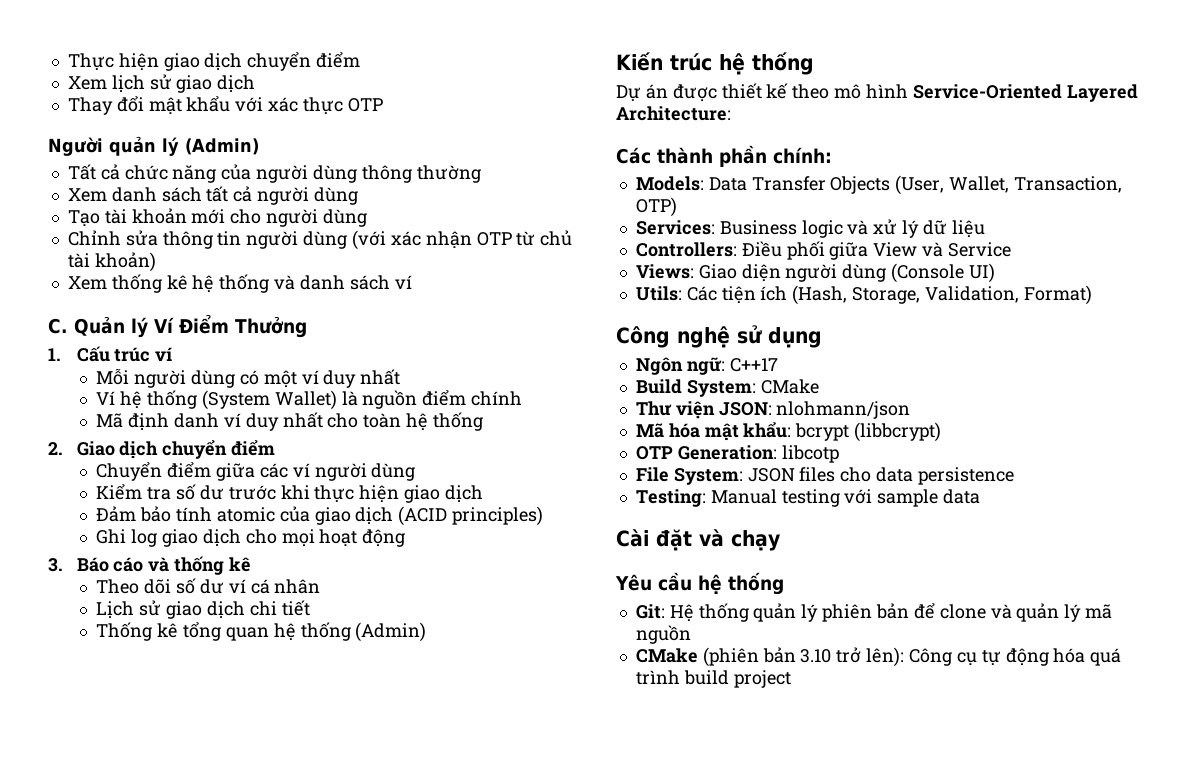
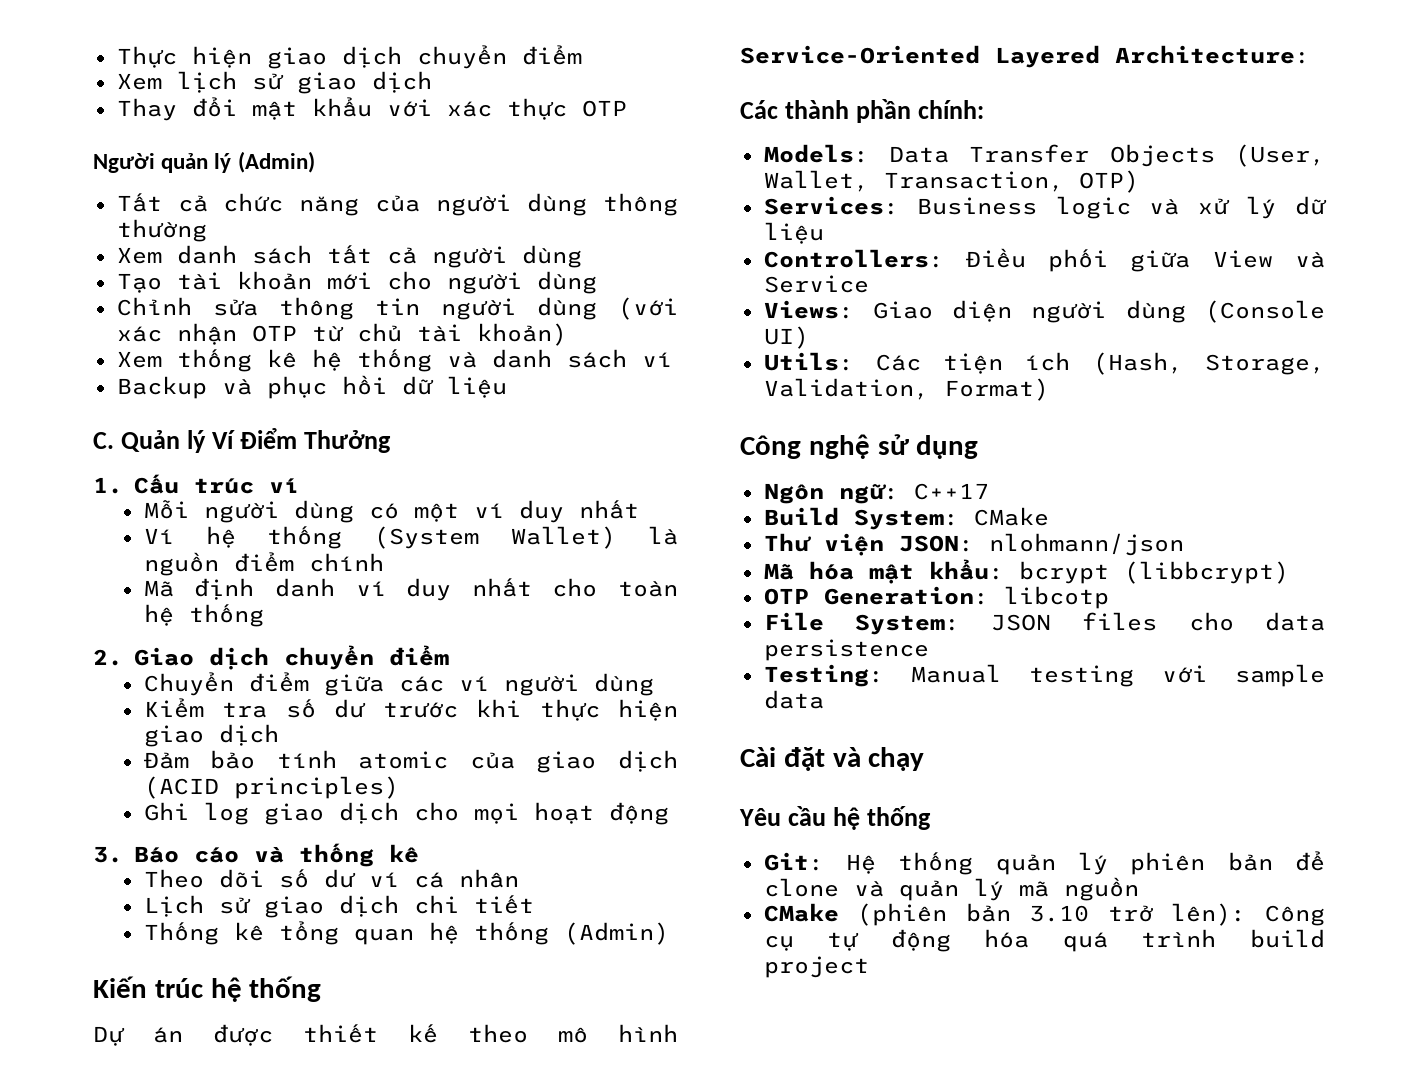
+ Backup và phục hồi dữ liệu

